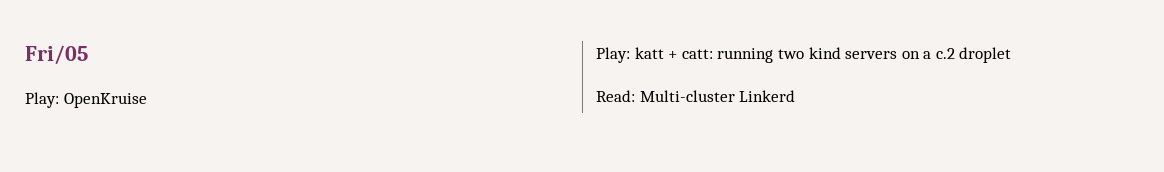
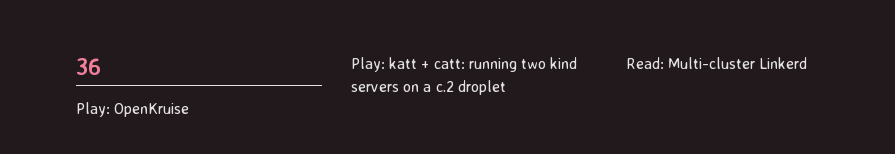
- Fri/05
+ 36

